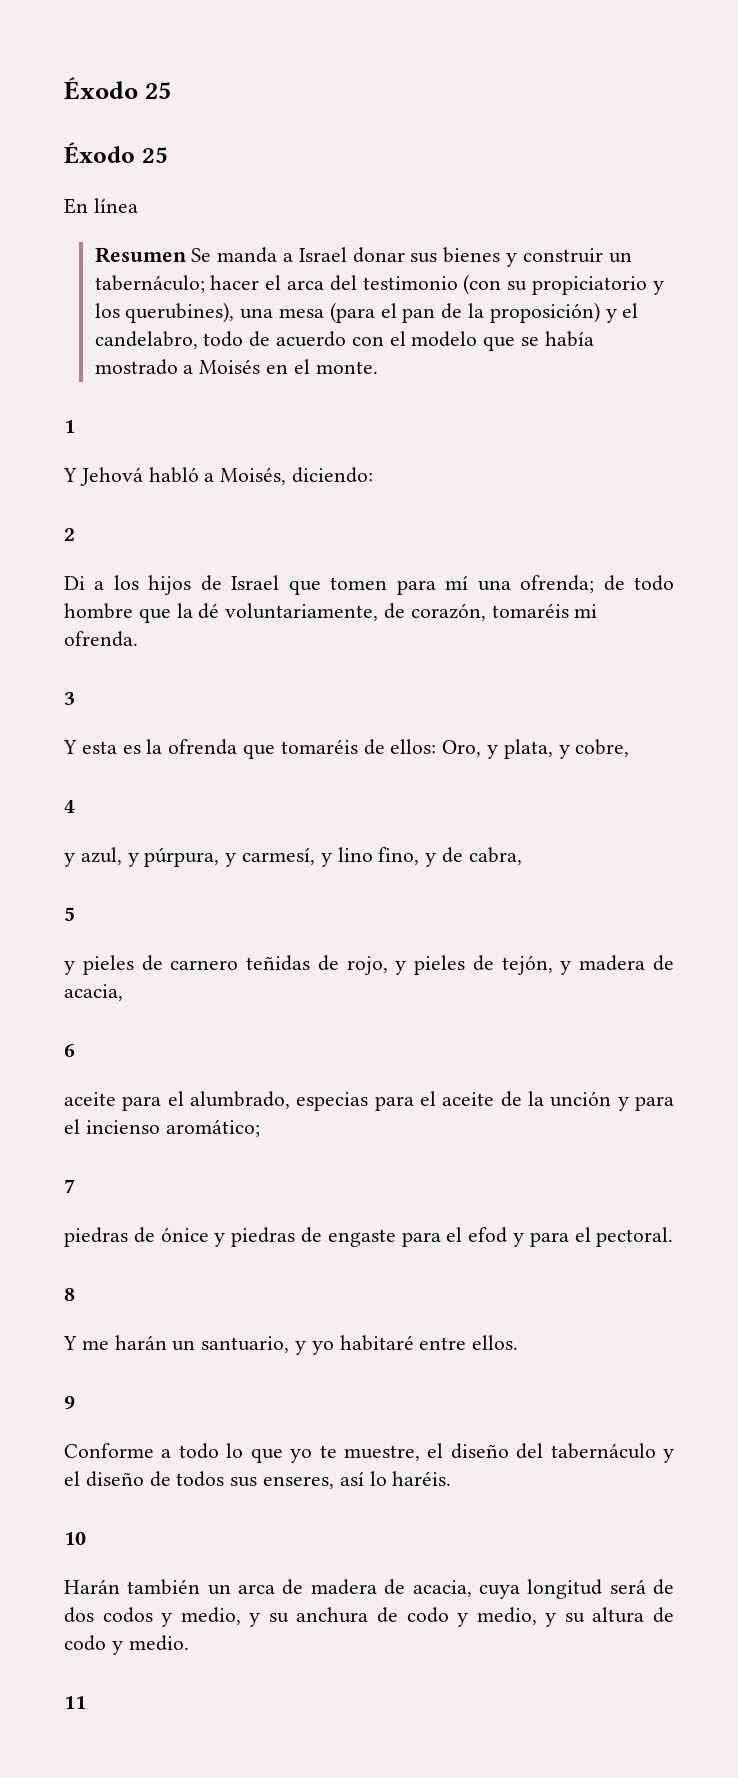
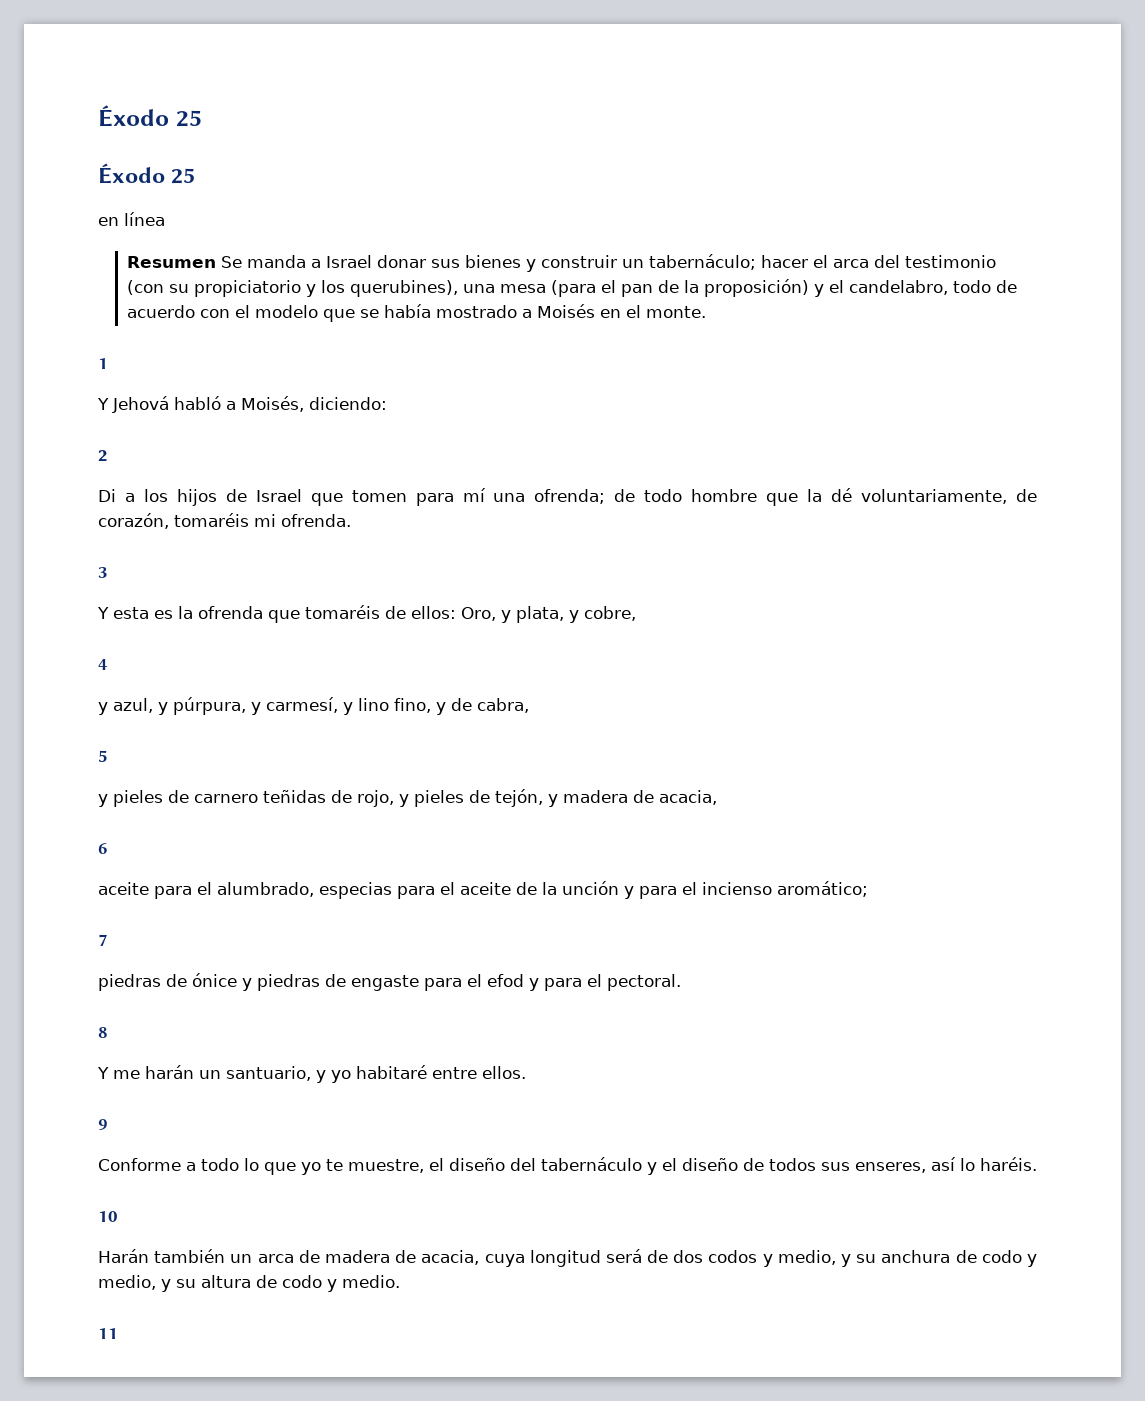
- En línea
+ en línea

